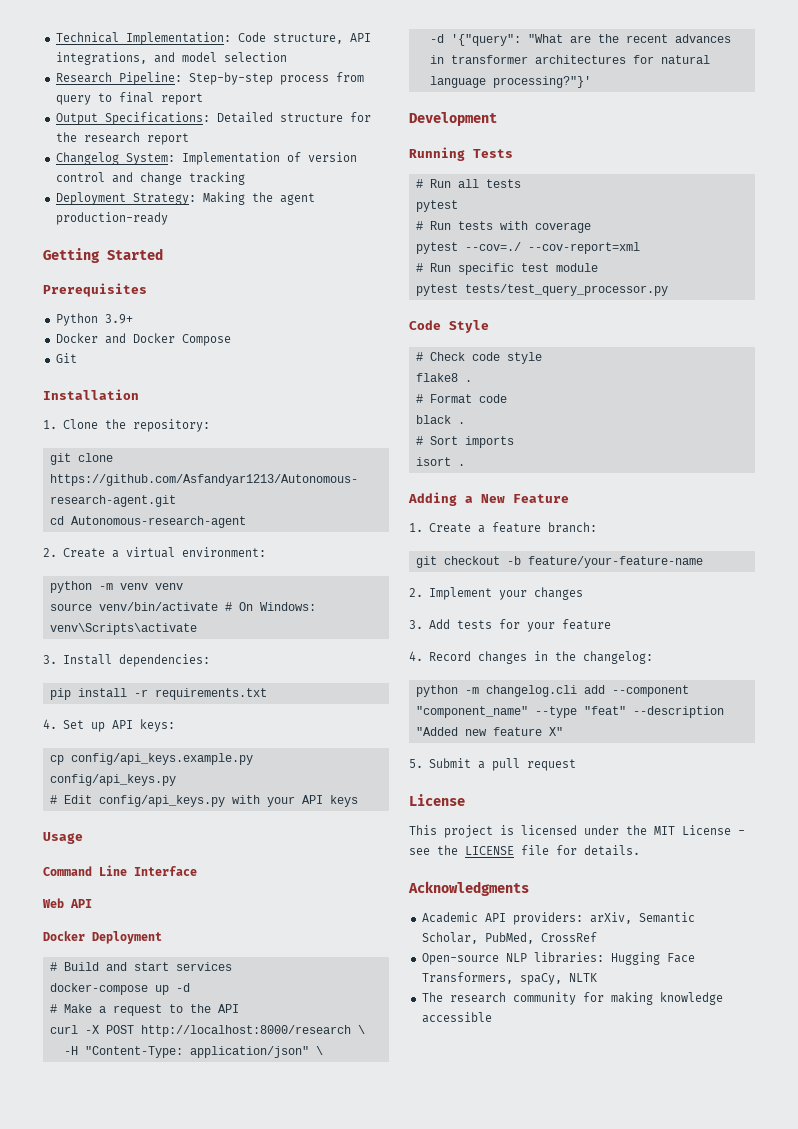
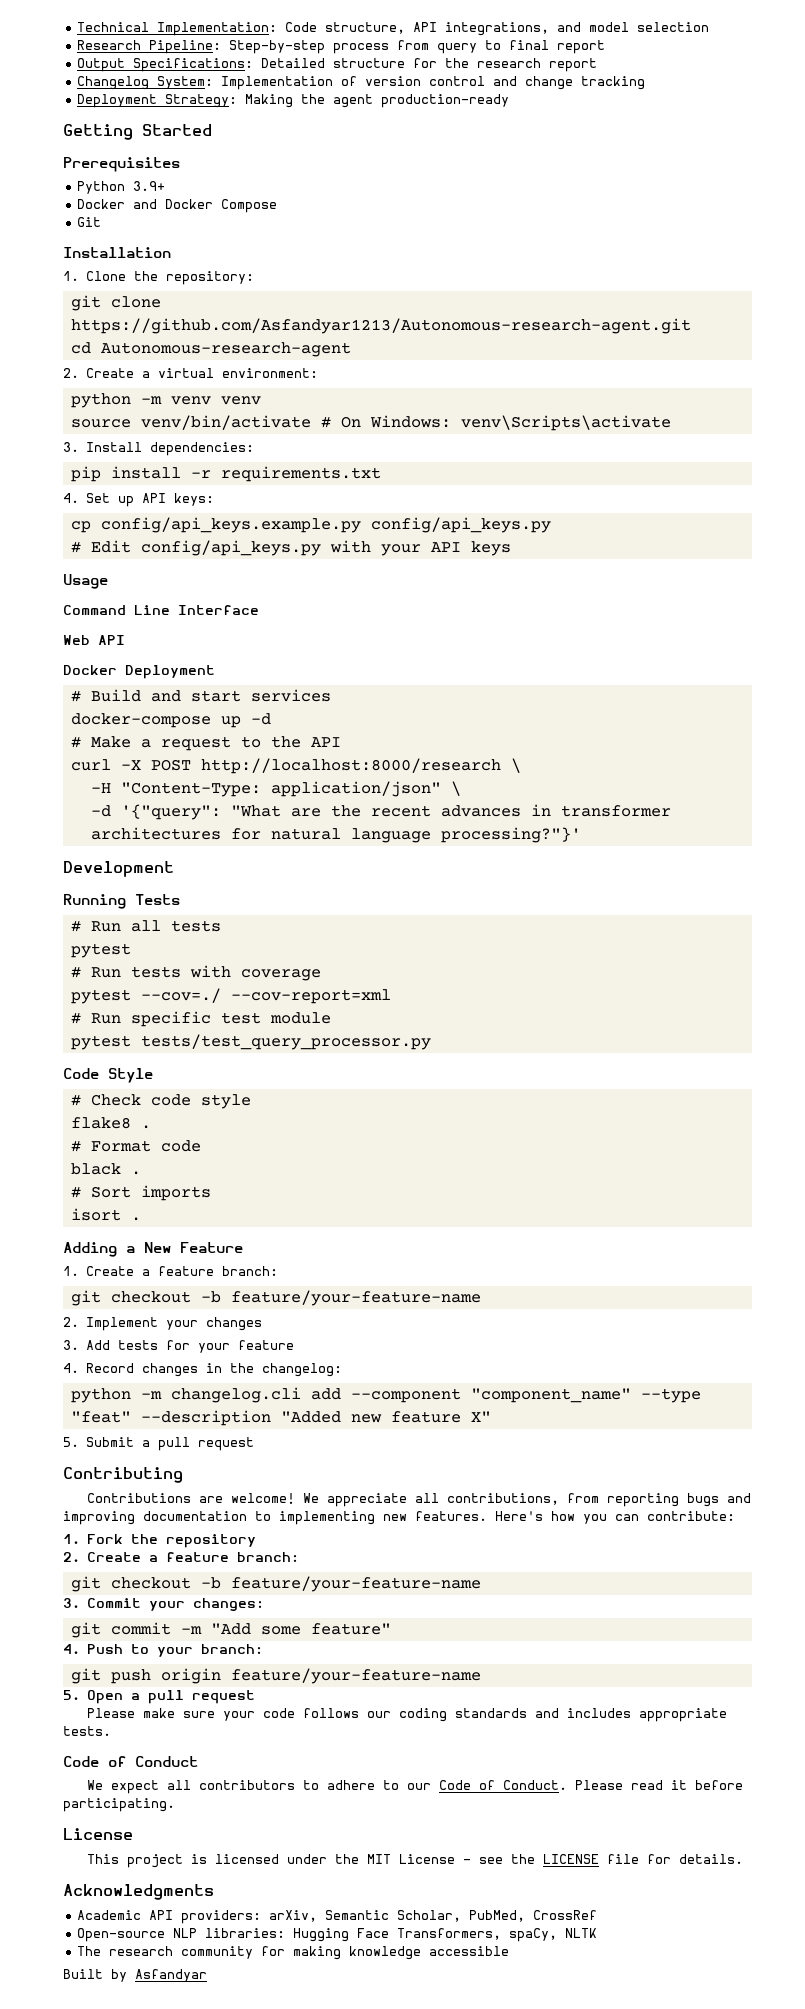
+ Contributing
+ Contributions are welcome! We appreciate all contributions, from reporting bugs and improving documentation to implementing new features. Here's how you can contribute:
+ 1. Fork the repository
+ 2. Create a feature branch:
+ git checkout -b feature/your-feature-name
+ 3. Commit your changes:
+ git commit -m "Add some feature"
+ 4. Push to your branch:
+ git push origin feature/your-feature-name
+ 5. Open a pull request
+ Please make sure your code follows our coding standards and includes appropriate tests.
+ Code of Conduct
+ We expect all contributors to adhere to our Code of Conduct. Please read it before participating.
+ Built by Asfandyar

